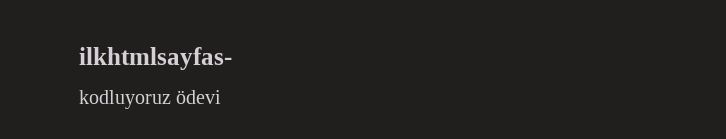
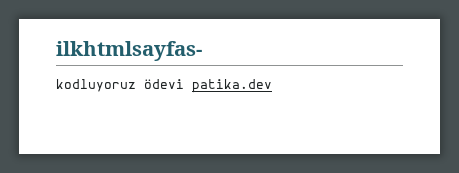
- kodluyoruz ödevi
+ kodluyoruz ödevi patika.dev

